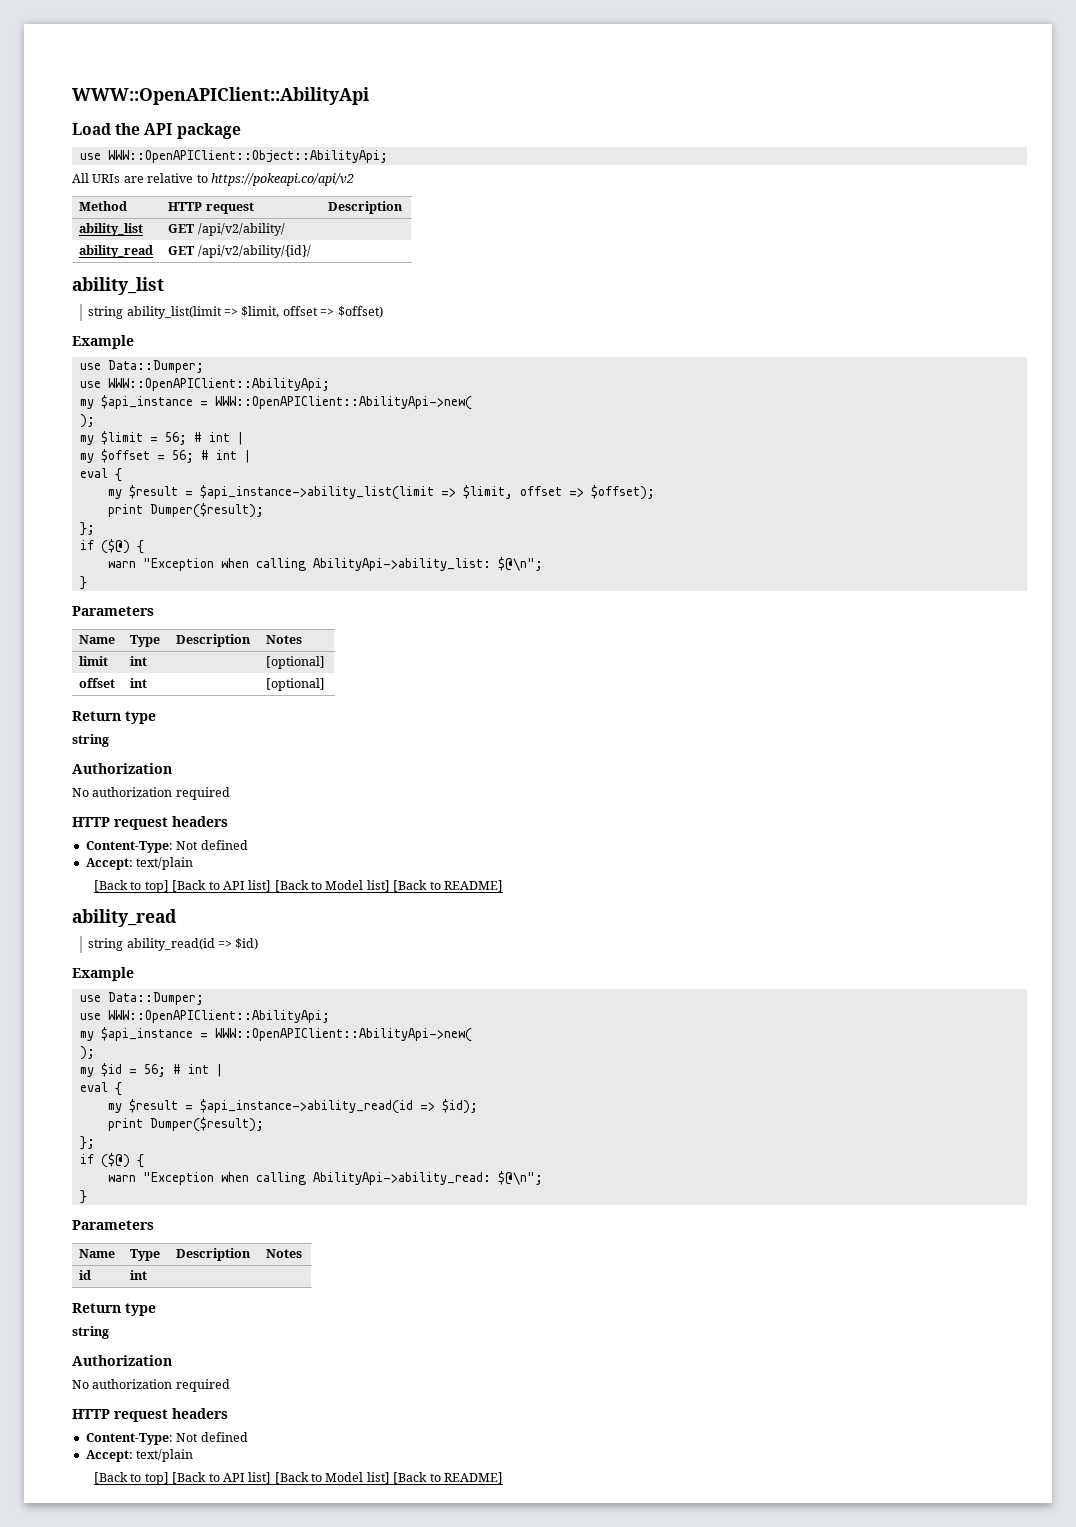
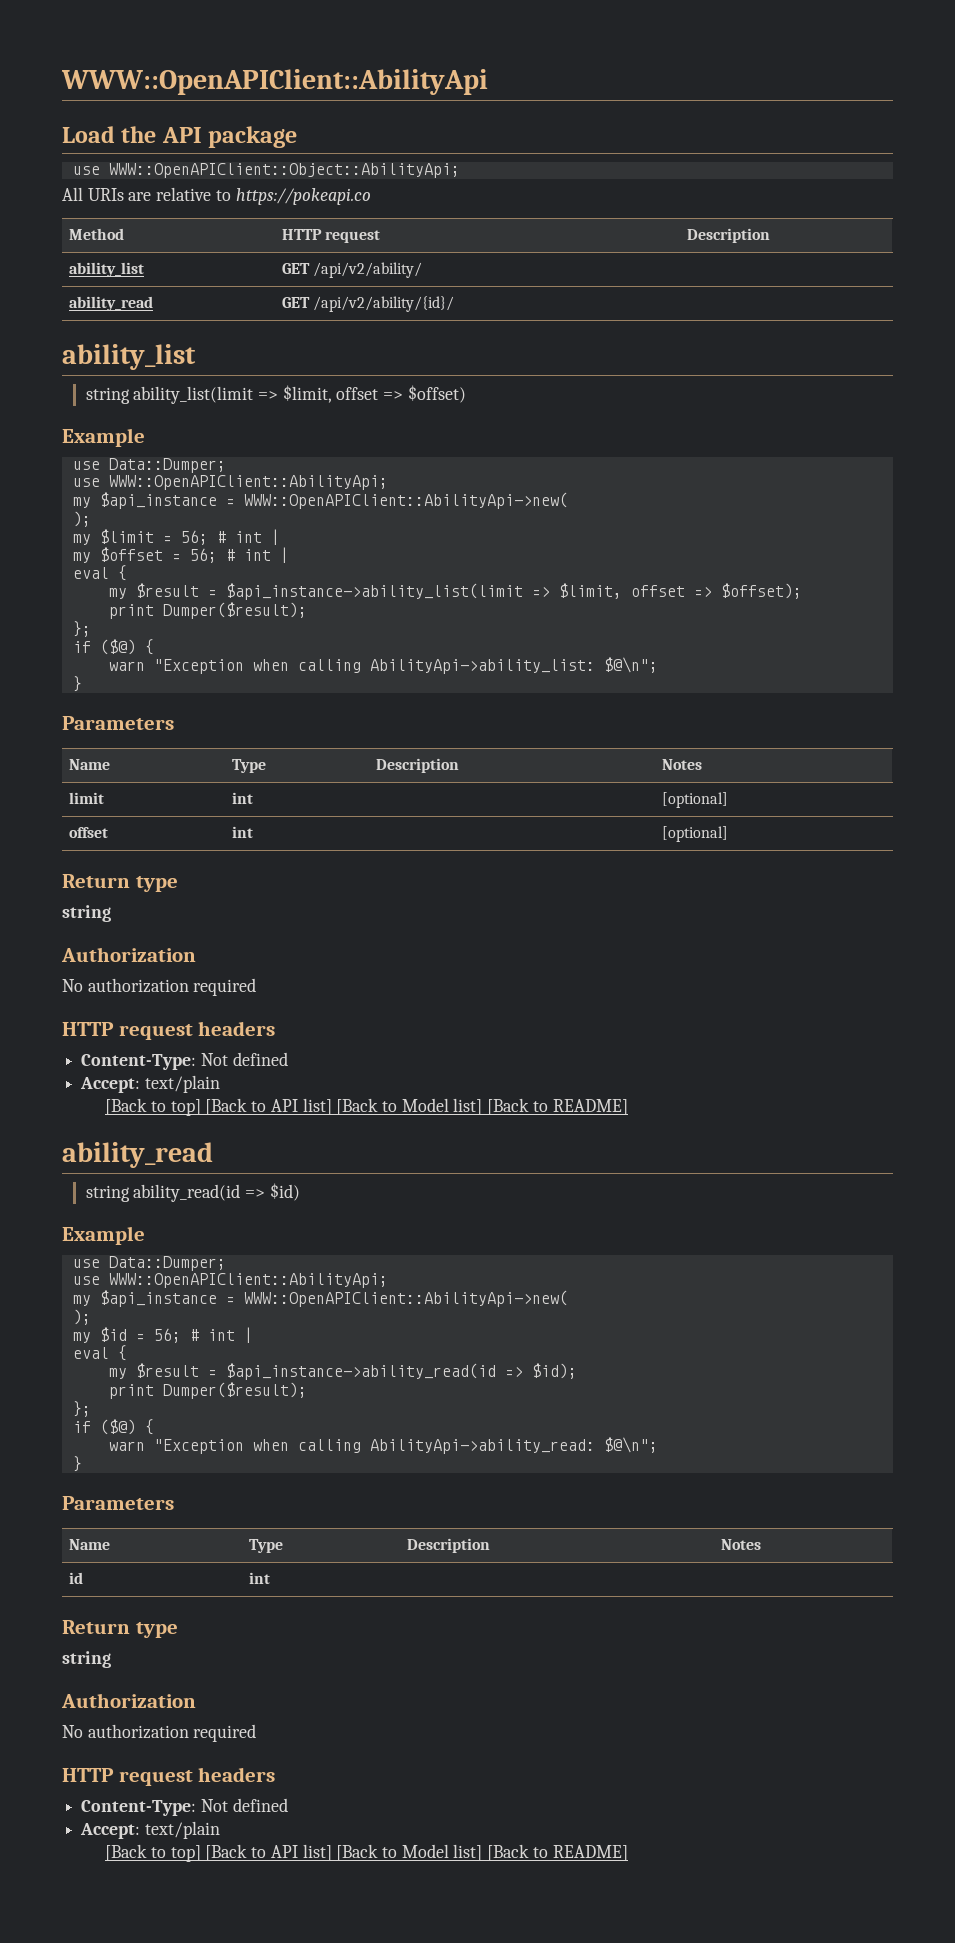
- All URIs are relative to https://pokeapi.co/api/v2
+ All URIs are relative to https://pokeapi.co

